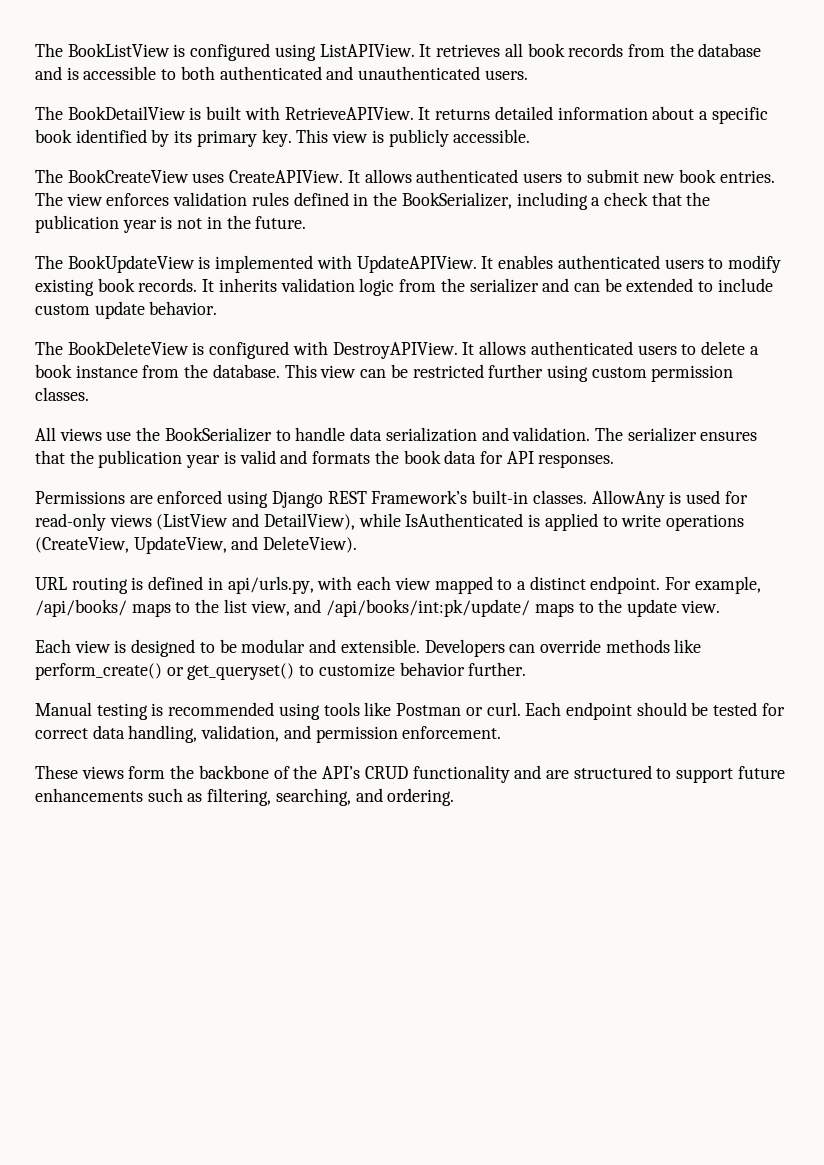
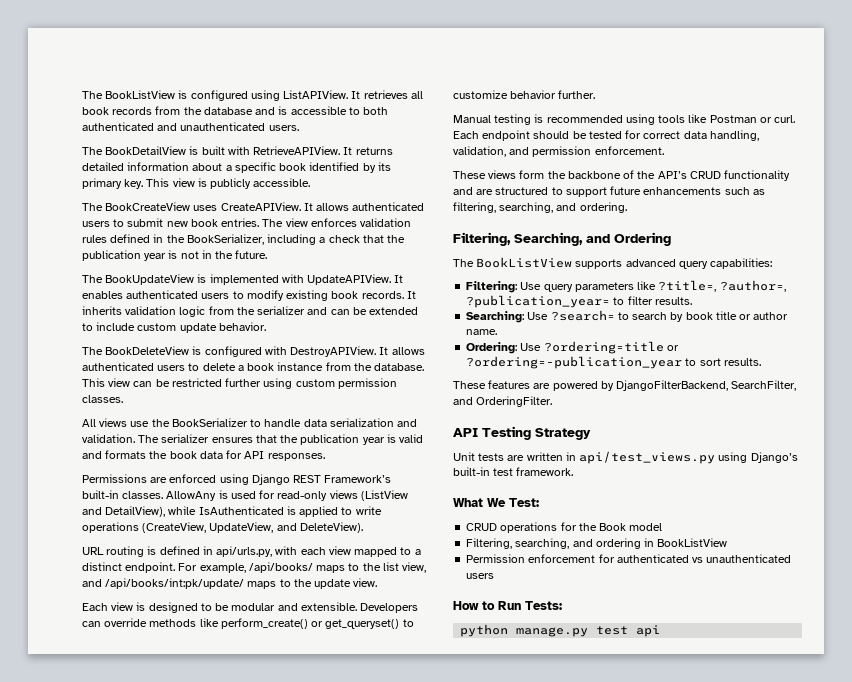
+ Filtering, Searching, and Ordering
+ The BookListView supports advanced query capabilities:
+ Filtering: Use query parameters like ?title=, ?author=, ?publication_year= to filter results.
+ Searching: Use ?search= to search by book title or author name.
+ Ordering: Use ?ordering=title or ?ordering=-publication_year to sort results.
+ These features are powered by DjangoFilterBackend, SearchFilter, and OrderingFilter.
+ API Testing Strategy
+ Unit tests are written in api/test_views.py using Django’s built-in test framework.
+ What We Test:
+ CRUD operations for the Book model
+ Filtering, searching, and ordering in BookListView
+ Permission enforcement for authenticated vs unauthenticated users
+ How to Run Tests:
+ python manage.py test api

